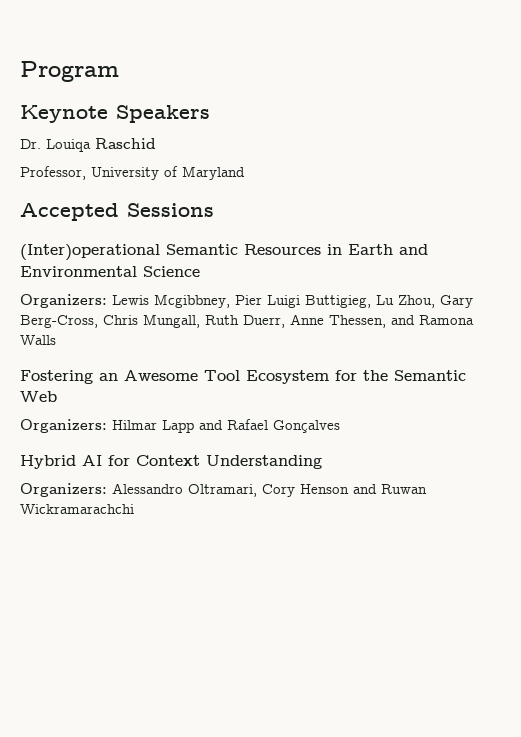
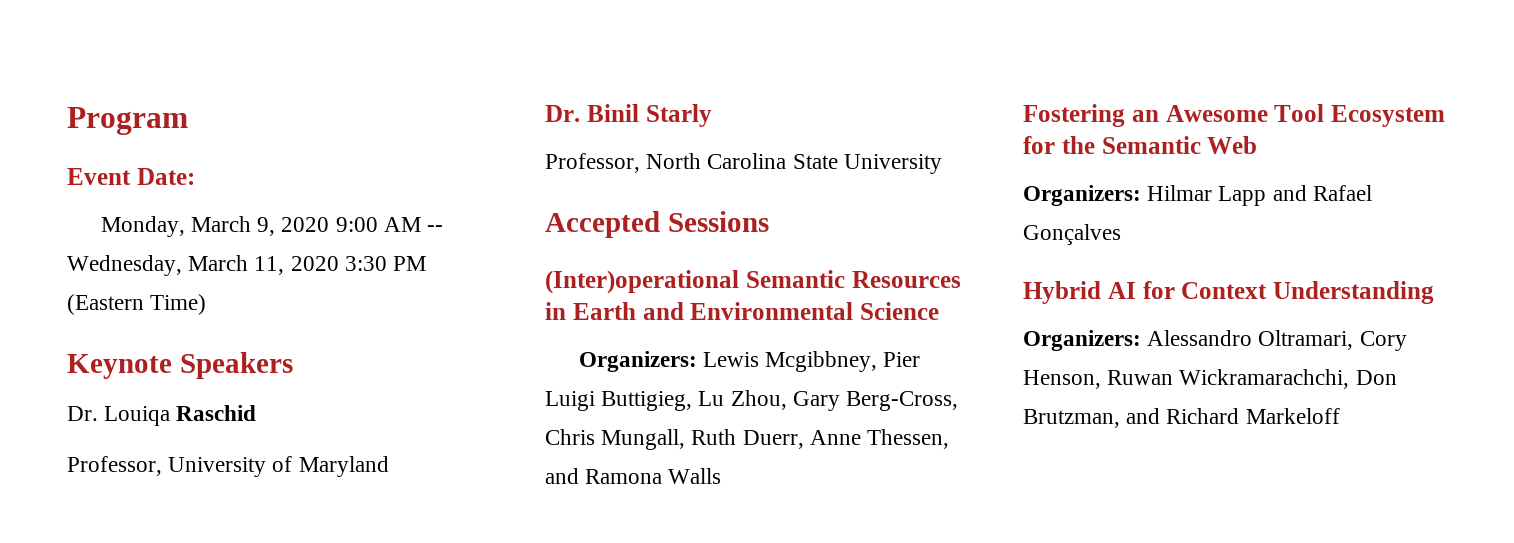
+ Event Date:
+ Monday, March 9, 2020 9:00 AM -- Wednesday, March 11, 2020 3:30 PM (Eastern Time)
+ Dr. Binil Starly
+ Professor, North Carolina State University
- Organizers: Alessandro Oltramari, Cory Henson and Ruwan Wickramarachchi
+ Organizers: Alessandro Oltramari, Cory Henson, Ruwan Wickramarachchi, Don Brutzman, and Richard Markeloff

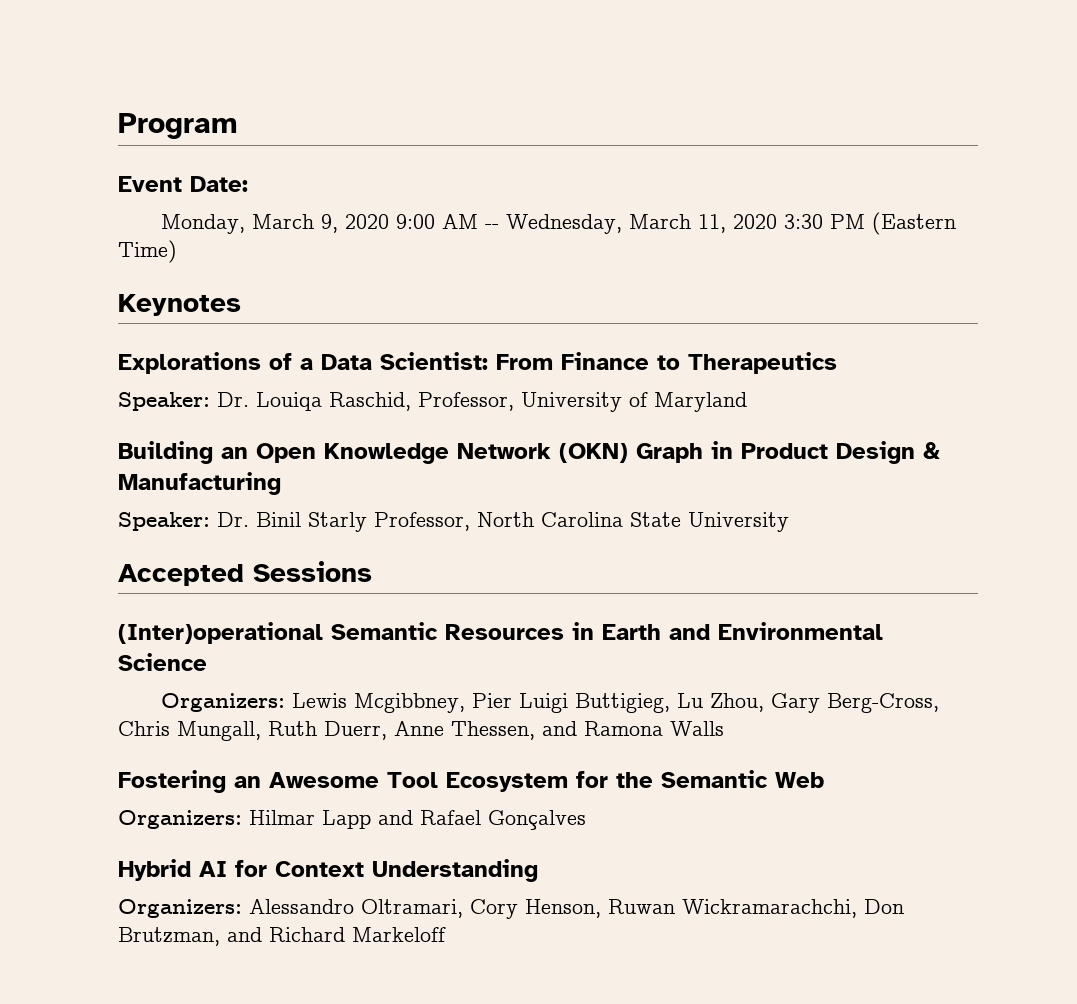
- Keynote Speakers
- Dr. Louiqa Raschid
- Professor, University of Maryland
+ Keynotes
+ Explorations of a Data Scientist: From Finance to Therapeutics
+ Speaker: Dr. Louiqa Raschid, Professor, University of Maryland
- Dr. Binil Starly
- Professor, North Carolina State University
+ Building an Open Knowledge Network (OKN) Graph in Product Design & Manufacturing
+ Speaker: Dr. Binil Starly Professor, North Carolina State University

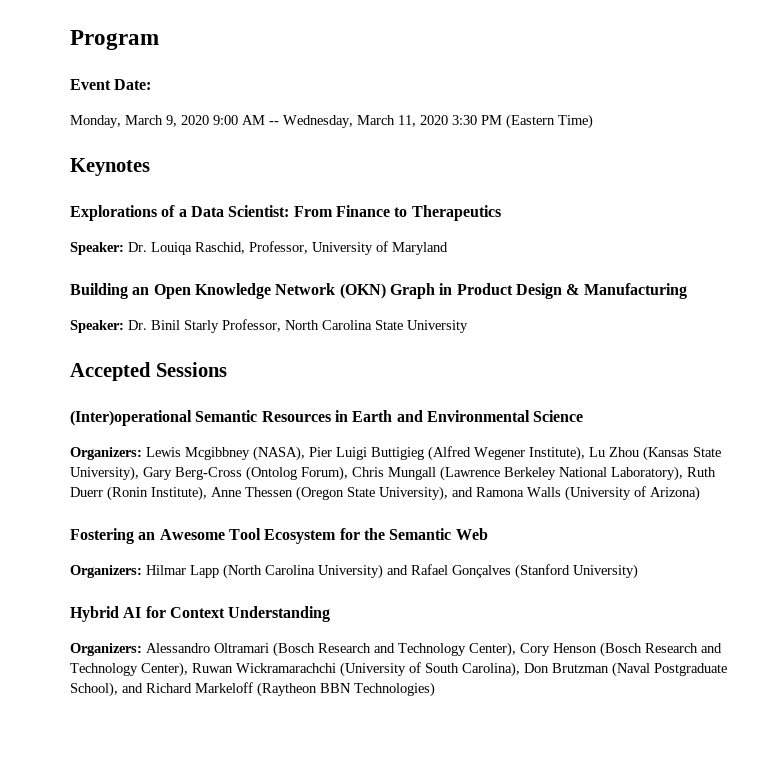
- Organizers: Lewis Mcgibbney, Pier Luigi Buttigieg, Lu Zhou, Gary Berg-Cross, Chris Mungall, Ruth Duerr, Anne Thessen, and Ramona Walls
+ Organizers: Lewis Mcgibbney (NASA), Pier Luigi Buttigieg (Alfred Wegener Institute), Lu Zhou (Kansas State University), Gary Berg-Cross (Ontolog Forum), Chris Mungall (Lawrence Berkeley National Laboratory), Ruth Duerr (Ronin Institute), Anne Thessen (Oregon State University), and Ramona Walls (University of Arizona)
- Organizers: Hilmar Lapp and Rafael Gonçalves
+ Organizers: Hilmar Lapp (North Carolina University) and Rafael Gonçalves (Stanford University)
- Organizers: Alessandro Oltramari, Cory Henson, Ruwan Wickramarachchi, Don Brutzman, and Richard Markeloff
+ Organizers: Alessandro Oltramari (Bosch Research and Technology Center), Cory Henson (Bosch Research and Technology Center), Ruwan Wickramarachchi (University of South Carolina), Don Brutzman (Naval Postgraduate School), and Richard Markeloff (Raytheon BBN Technologies)

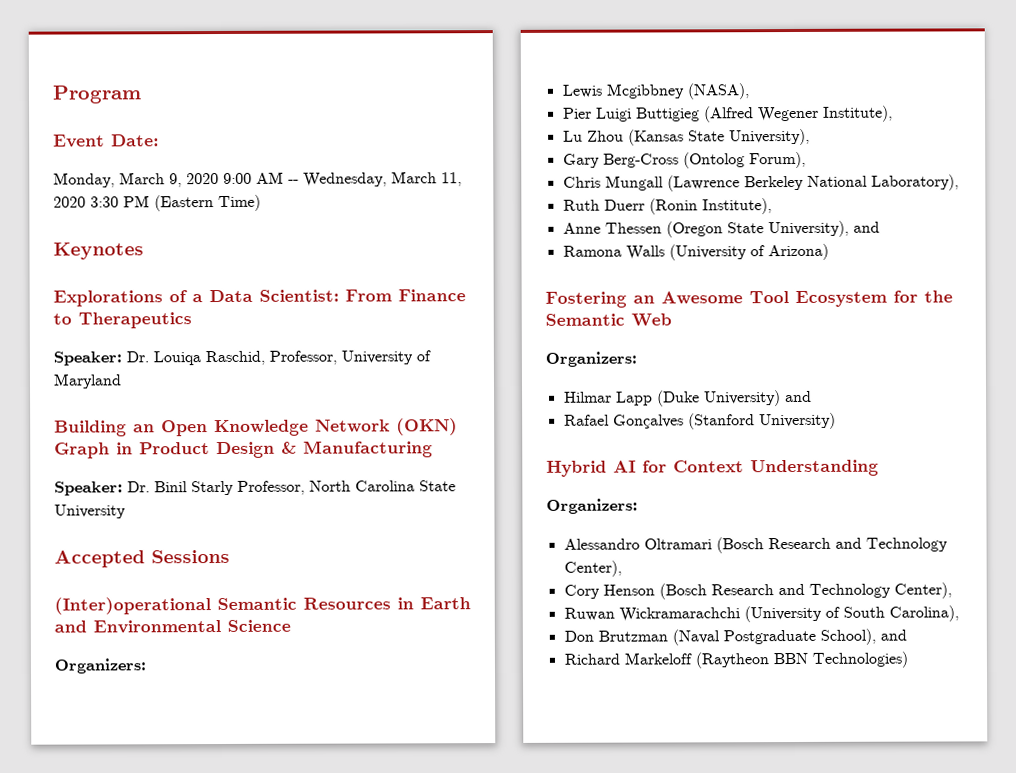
  (Inter)operational Semantic Resources in Earth and Environmental Science
- Organizers: Lewis Mcgibbney (NASA), Pier Luigi Buttigieg (Alfred Wegener Institute), Lu Zhou (Kansas State University), Gary Berg-Cross (Ontolog Forum), Chris Mungall (Lawrence Berkeley National Laboratory), Ruth Duerr (Ronin Institute), Anne Thessen (Oregon State University), and Ramona Walls (University of Arizona)
+ Organizers:
+ Lewis Mcgibbney (NASA),
+ Pier Luigi Buttigieg (Alfred Wegener Institute),
+ Lu Zhou (Kansas State University),
+ Gary Berg-Cross (Ontolog Forum),
+ Chris Mungall (Lawrence Berkeley National Laboratory),
+ Ruth Duerr (Ronin Institute),
+ Anne Thessen (Oregon State University), and
+ Ramona Walls (University of Arizona)
  Fostering an Awesome Tool Ecosystem for the Semantic Web
- Organizers: Hilmar Lapp (North Carolina University) and Rafael Gonçalves (Stanford University)
+ Organizers:
+ Hilmar Lapp (Duke University) and
+ Rafael Gonçalves (Stanford University)
  Hybrid AI for Context Understanding
- Organizers: Alessandro Oltramari (Bosch Research and Technology Center), Cory Henson (Bosch Research and Technology Center), Ruwan Wickramarachchi (University of South Carolina), Don Brutzman (Naval Postgraduate School), and Richard Markeloff (Raytheon BBN Technologies)
+ Organizers:
+ Alessandro Oltramari (Bosch Research and Technology Center),
+ Cory Henson (Bosch Research and Technology Center),
+ Ruwan Wickramarachchi (University of South Carolina),
+ Don Brutzman (Naval Postgraduate School), and
+ Richard Markeloff (Raytheon BBN Technologies)

